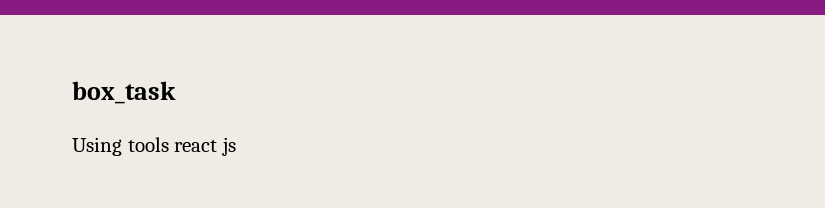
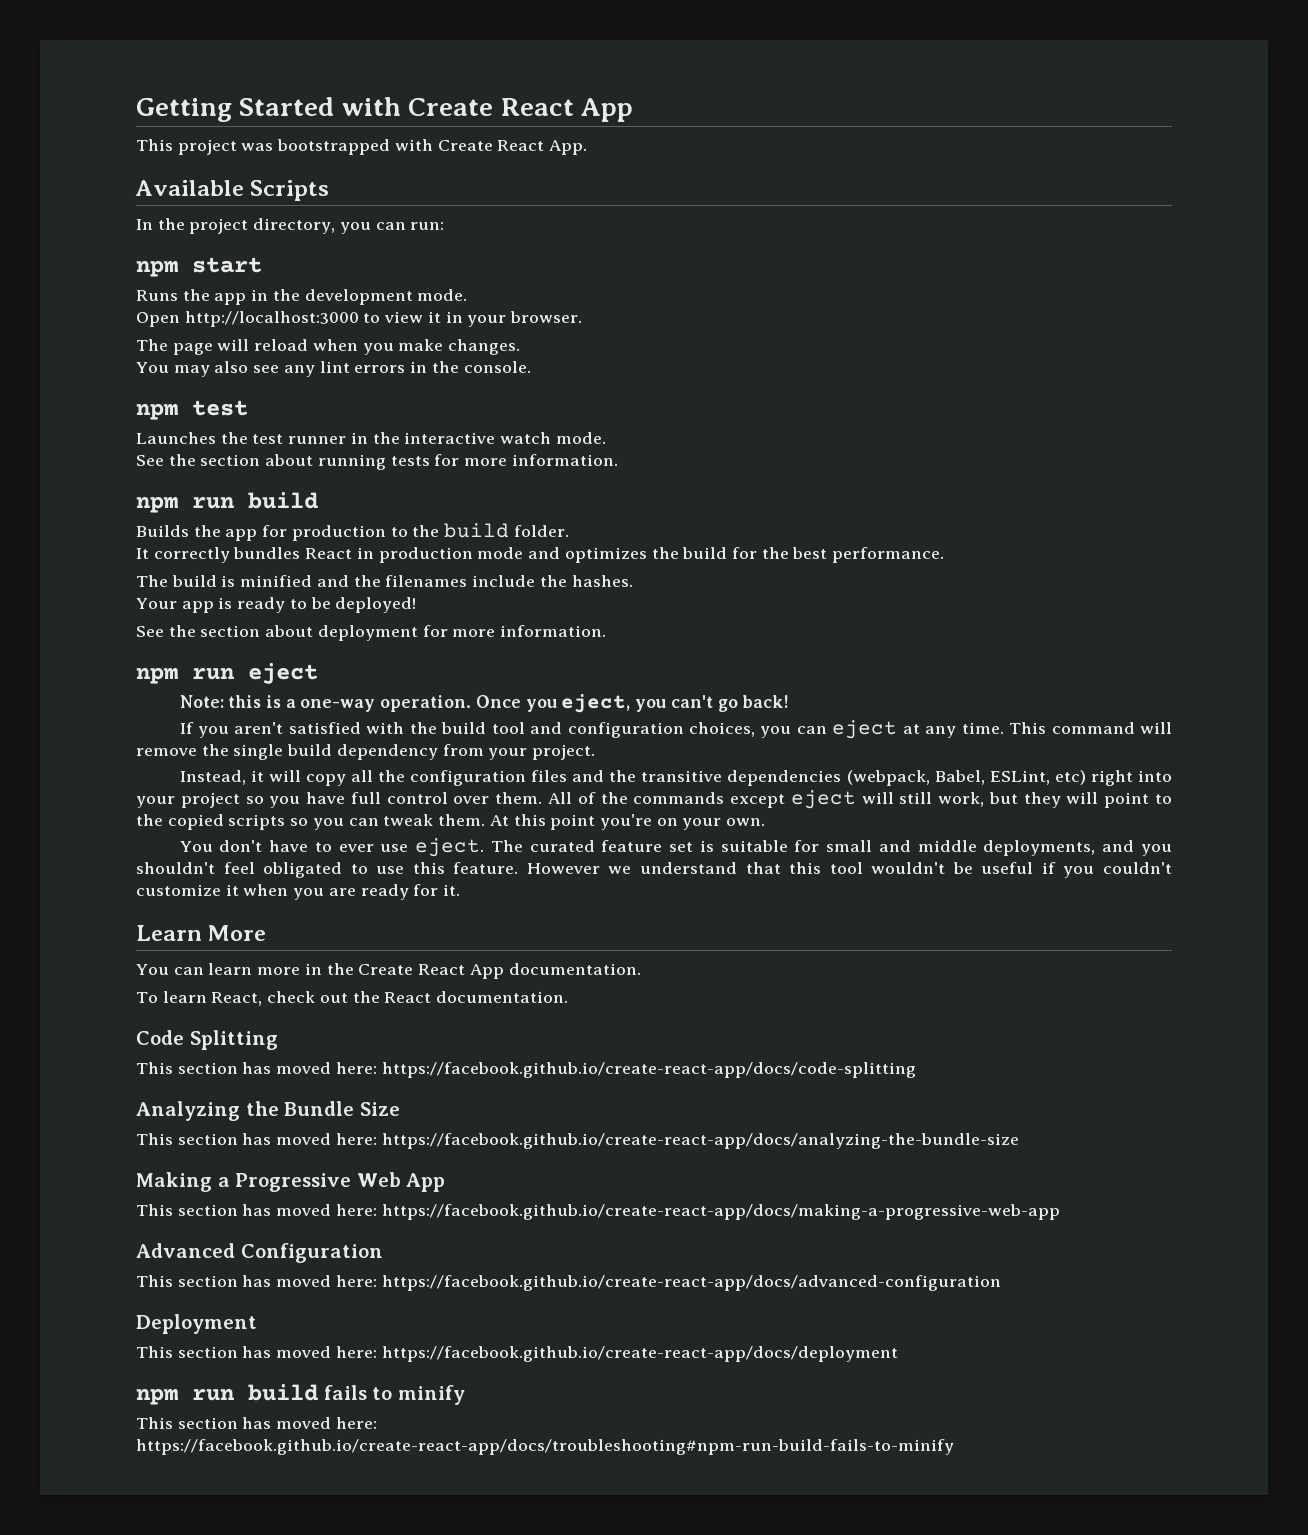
- box_task
- Using tools react js
+ Getting Started with Create React App
+ This project was bootstrapped with Create React App.
+ Available Scripts
+ In the project directory, you can run:
+ npm start
+ Runs the app in the development mode.
+ Open http://localhost:3000 to view it in your browser.
+ The page will reload when you make changes.
+ You may also see any lint errors in the console.
+ npm test
+ Launches the test runner in the interactive watch mode.
+ See the section about running tests for more information.
+ npm run build
+ Builds the app for production to the build folder.
+ It correctly bundles React in production mode and optimizes the build for the best performance.
+ The build is minified and the filenames include the hashes.
+ Your app is ready to be deployed!
+ See the section about deployment for more information.
+ npm run eject
+ Note: this is a one-way operation. Once you eject, you can't go back!
+ If you aren't satisfied with the build tool and configuration choices, you can eject at any time. This command will remove the single build dependency from your project.
+ Instead, it will copy all the configuration files and the transitive dependencies (webpack, Babel, ESLint, etc) right into your project so you have full control over them. All of the commands except eject will still work, but they will point to the copied scripts so you can tweak them. At this point you're on your own.
+ You don't have to ever use eject. The curated feature set is suitable for small and middle deployments, and you shouldn't feel obligated to use this feature. However we understand that this tool wouldn't be useful if you couldn't customize it when you are ready for it.
+ Learn More
+ You can learn more in the Create React App documentation.
+ To learn React, check out the React documentation.
+ Code Splitting
+ This section has moved here: https://facebook.github.io/create-react-app/docs/code-splitting
+ Analyzing the Bundle Size
+ This section has moved here: https://facebook.github.io/create-react-app/docs/analyzing-the-bundle-size
+ Making a Progressive Web App
+ This section has moved here: https://facebook.github.io/create-react-app/docs/making-a-progressive-web-app
+ Advanced Configuration
+ This section has moved here: https://facebook.github.io/create-react-app/docs/advanced-configuration
+ Deployment
+ This section has moved here: https://facebook.github.io/create-react-app/docs/deployment
+ npm run build fails to minify
+ This section has moved here: https://facebook.github.io/create-react-app/docs/troubleshooting#npm-run-build-fails-to-minify

